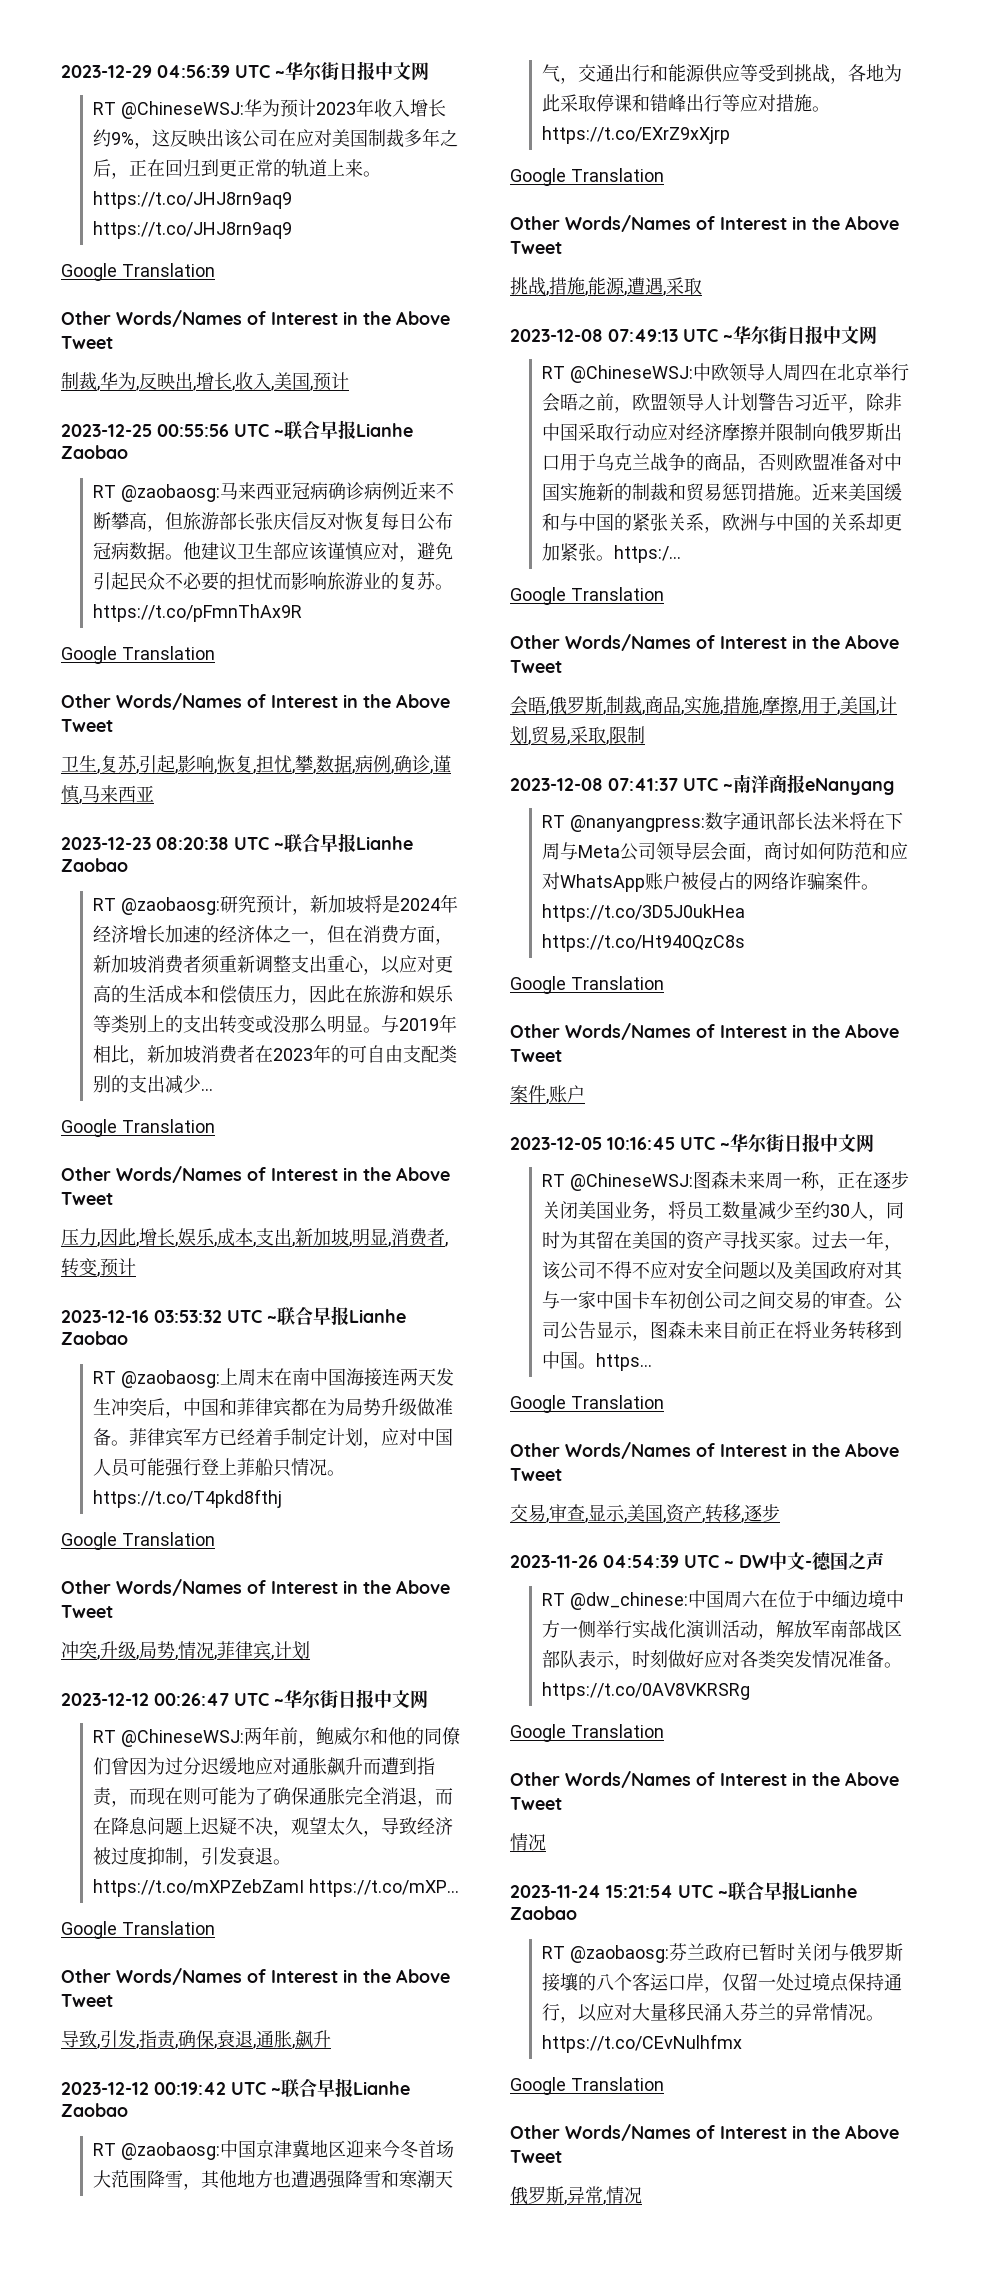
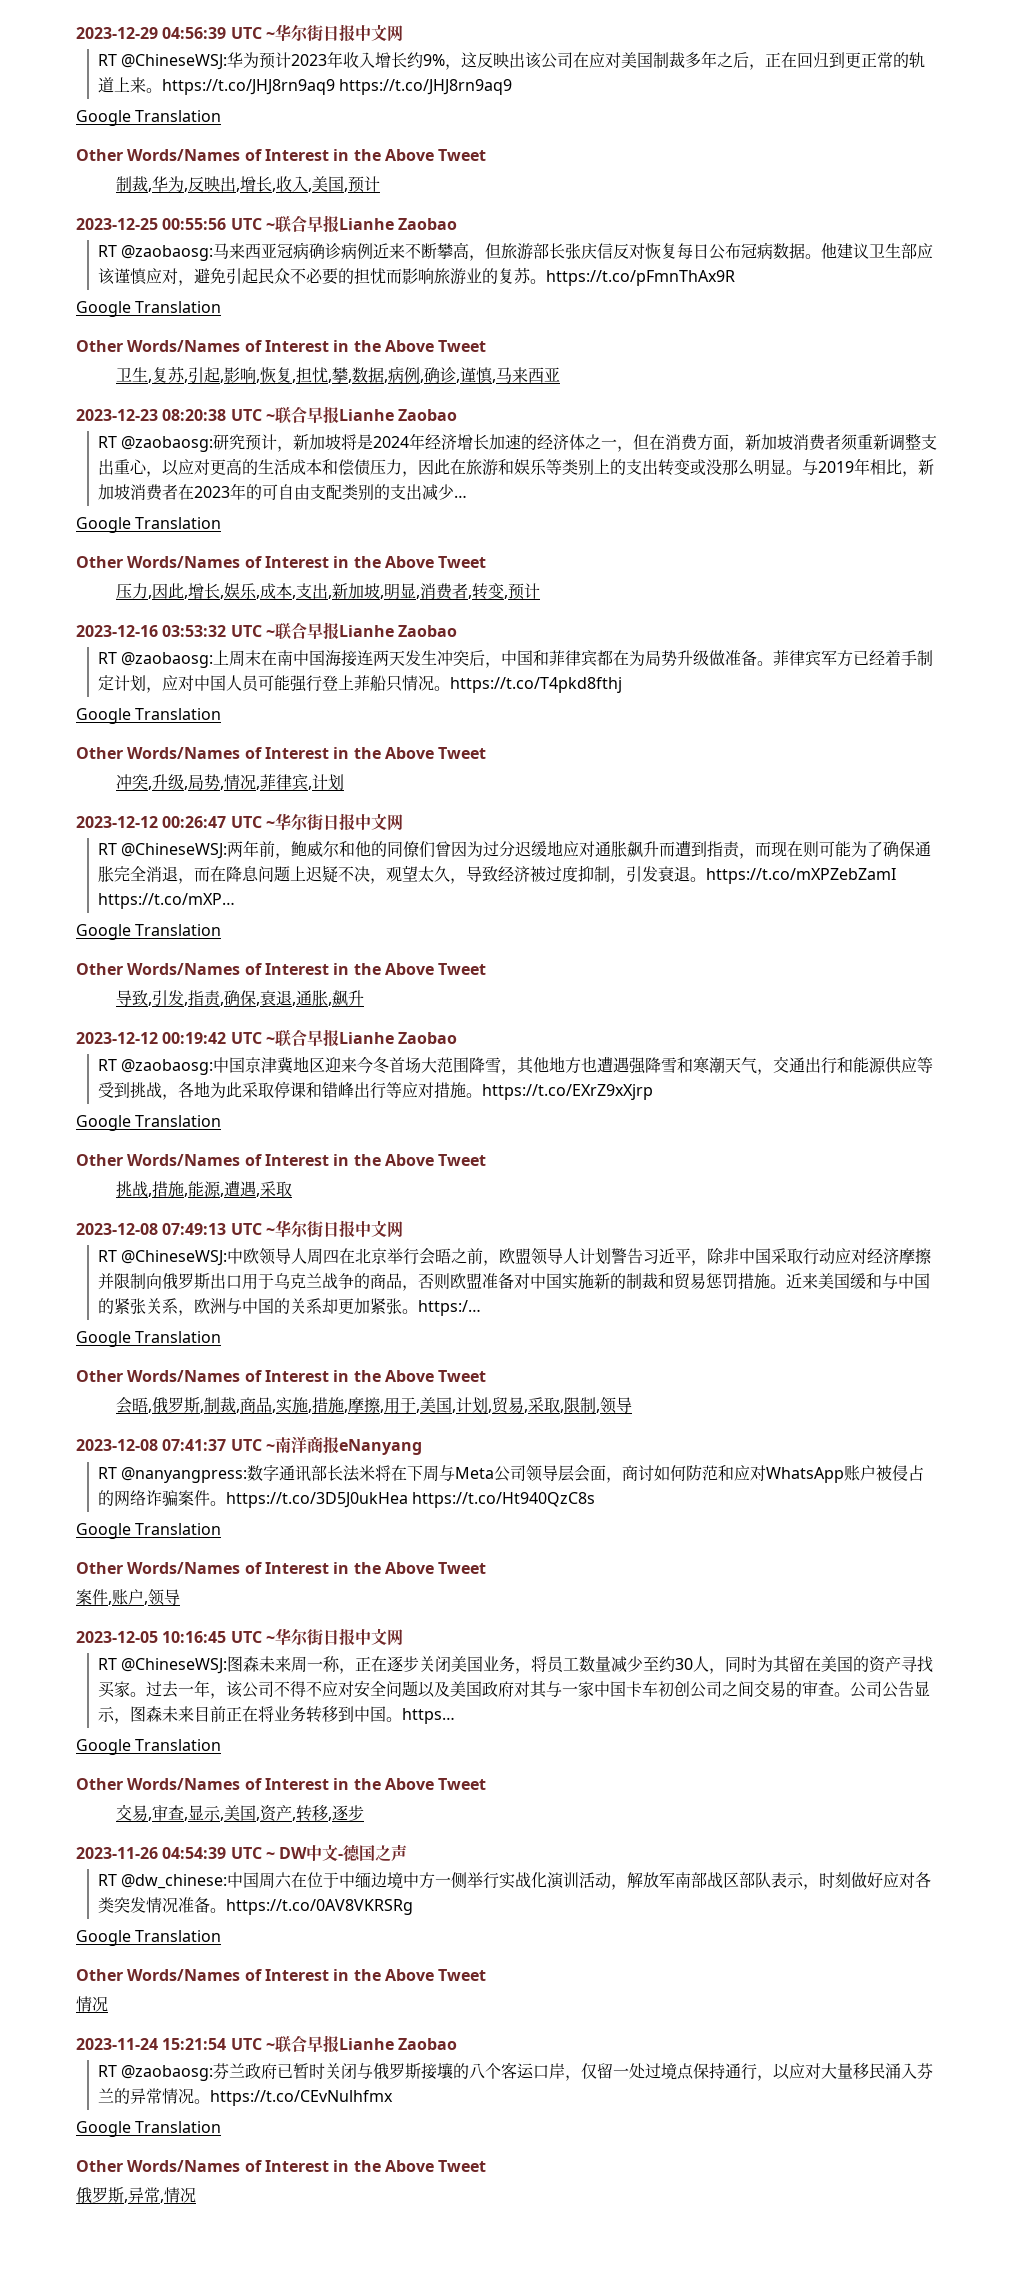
- 会晤,俄罗斯,制裁,商品,实施,措施,摩擦,用于,美国,计划,贸易,采取,限制
+ 会晤,俄罗斯,制裁,商品,实施,措施,摩擦,用于,美国,计划,贸易,采取,限制,领导
- 案件,账户
+ 案件,账户,领导

